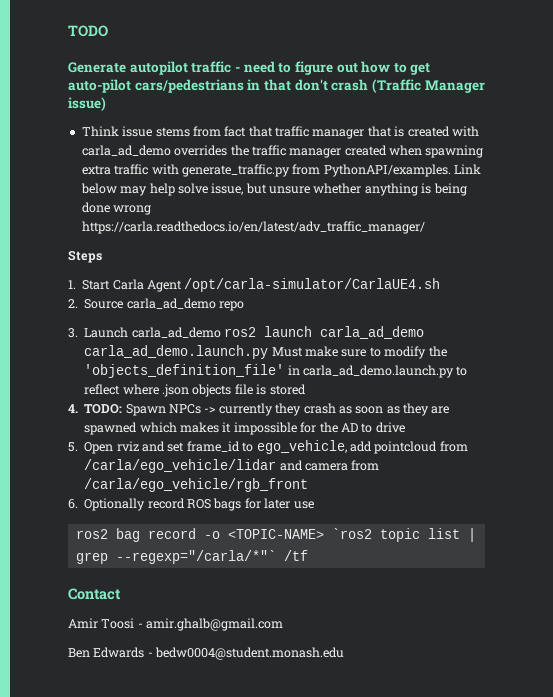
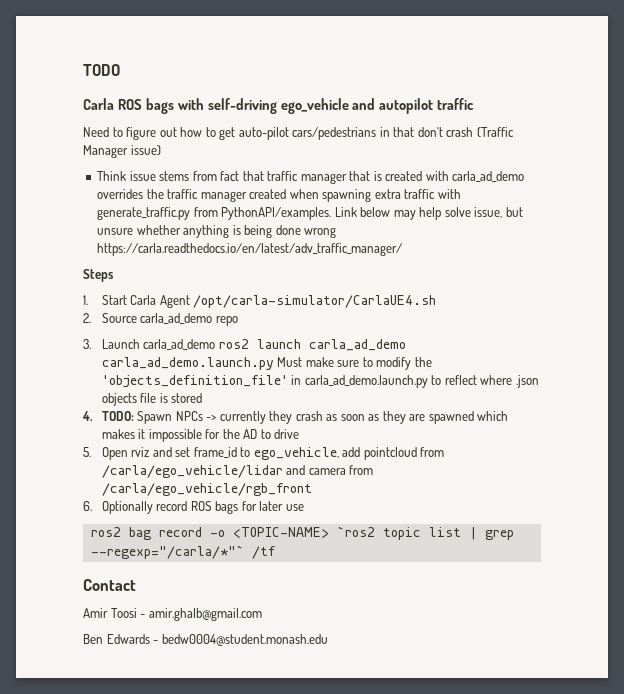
- Generate autopilot traffic - need to figure out how to get auto-pilot cars/pedestrians in that don't crash (Traffic Manager issue)
+ Carla ROS bags with self-driving ego_vehicle and autopilot traffic
+ Need to figure out how to get auto-pilot cars/pedestrians in that don't crash (Traffic Manager issue)

